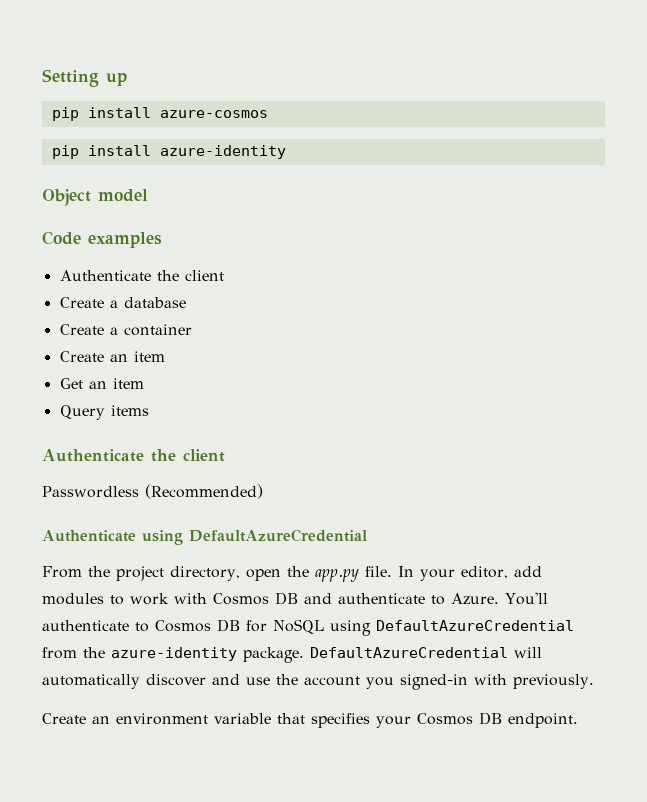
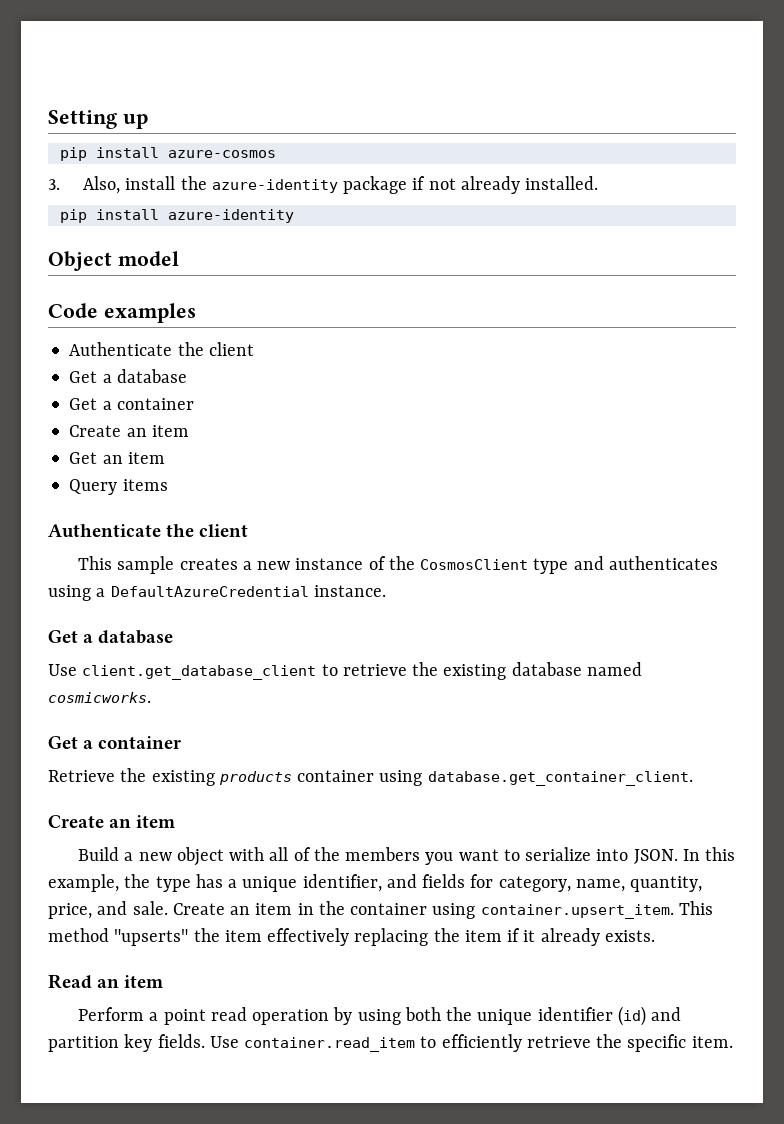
+ 3. Also, install the azure-identity package if not already installed.
  Code examples
  Authenticate the client
- Create a database
- Create a container
+ Get a database
+ Get a container
- Passwordless (Recommended)
- Authenticate using DefaultAzureCredential
- From the project directory, open the app.py file. In your editor, add modules to work with Cosmos DB and authenticate to Azure. You'll authenticate to Cosmos DB for NoSQL using DefaultAzureCredential from the azure-identity package. DefaultAzureCredential will automatically discover and use the account you signed-in with previously.
- Create an environment variable that specifies your Cosmos DB endpoint.
+ This sample creates a new instance of the CosmosClient type and authenticates using a DefaultAzureCredential instance.
+ Get a database
+ Use client.get_database_client to retrieve the existing database named cosmicworks.
+ Get a container
+ Retrieve the existing products container using database.get_container_client.
+ Create an item
+ Build a new object with all of the members you want to serialize into JSON. In this example, the type has a unique identifier, and fields for category, name, quantity, price, and sale. Create an item in the container using container.upsert_item. This method "upserts" the item effectively replacing the item if it already exists.
+ Read an item
+ Perform a point read operation by using both the unique identifier (id) and partition key fields. Use container.read_item to efficiently retrieve the specific item.

